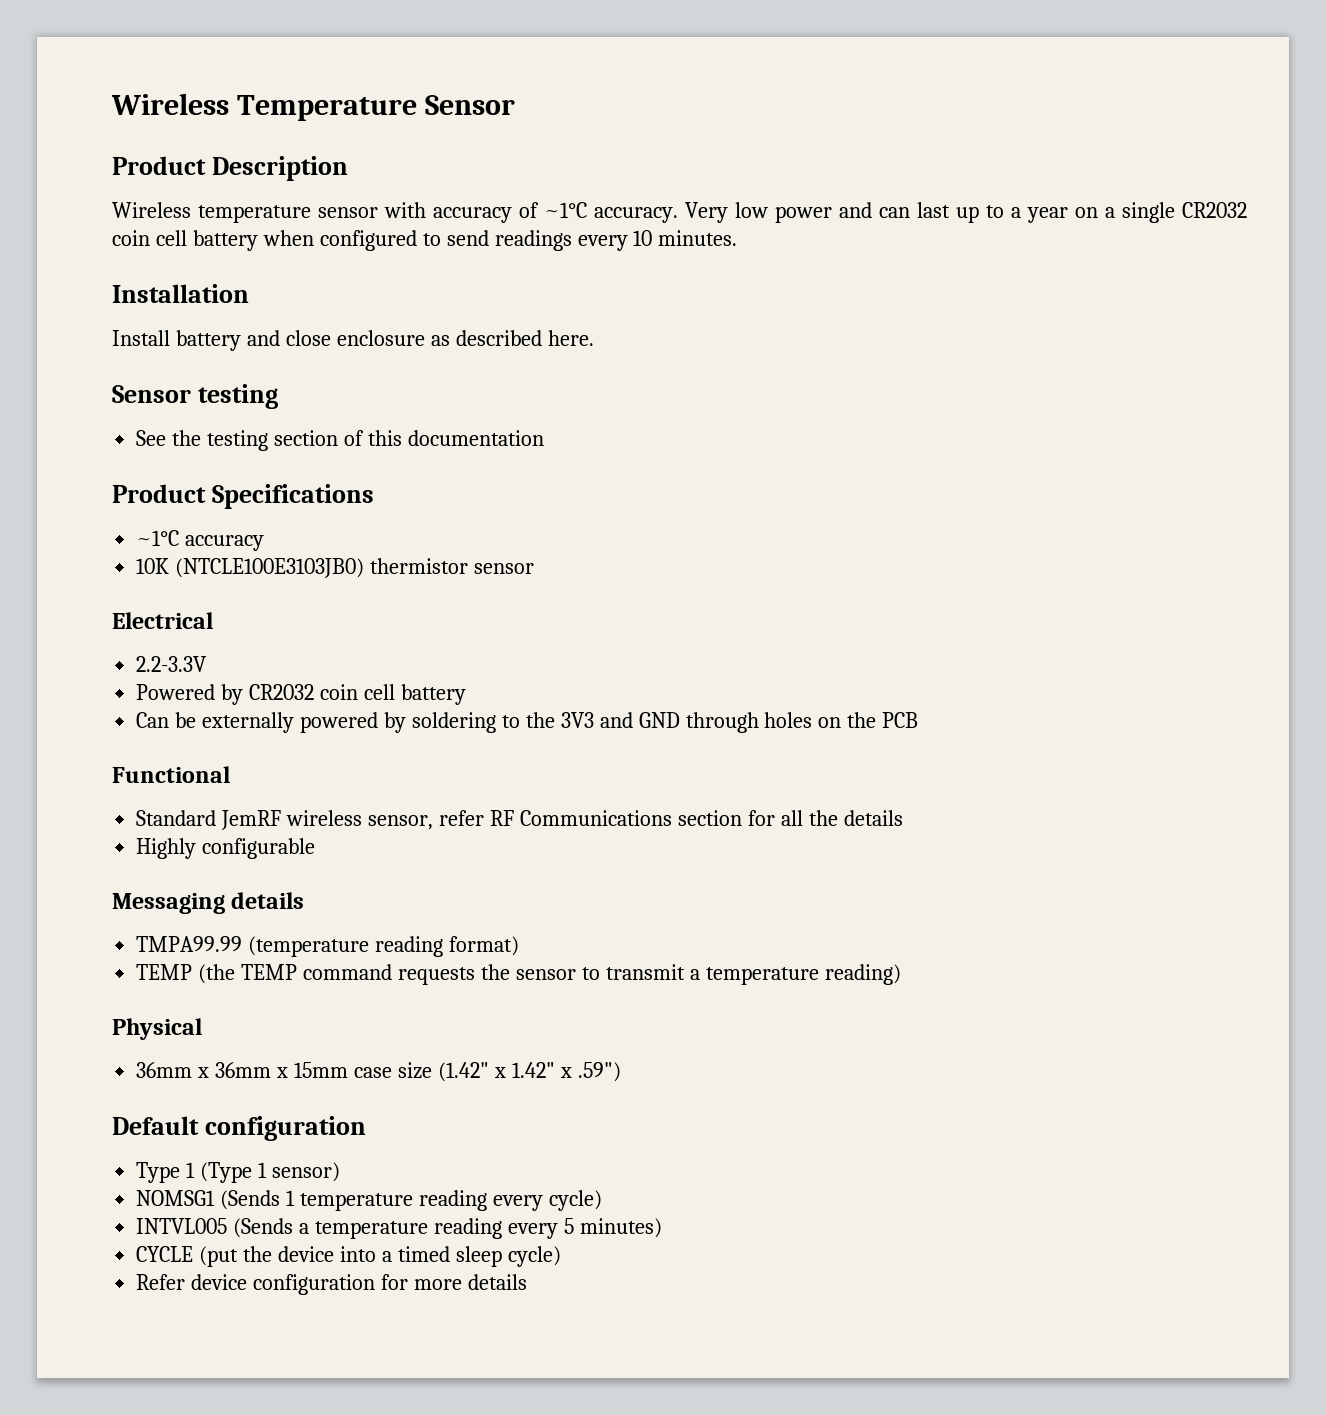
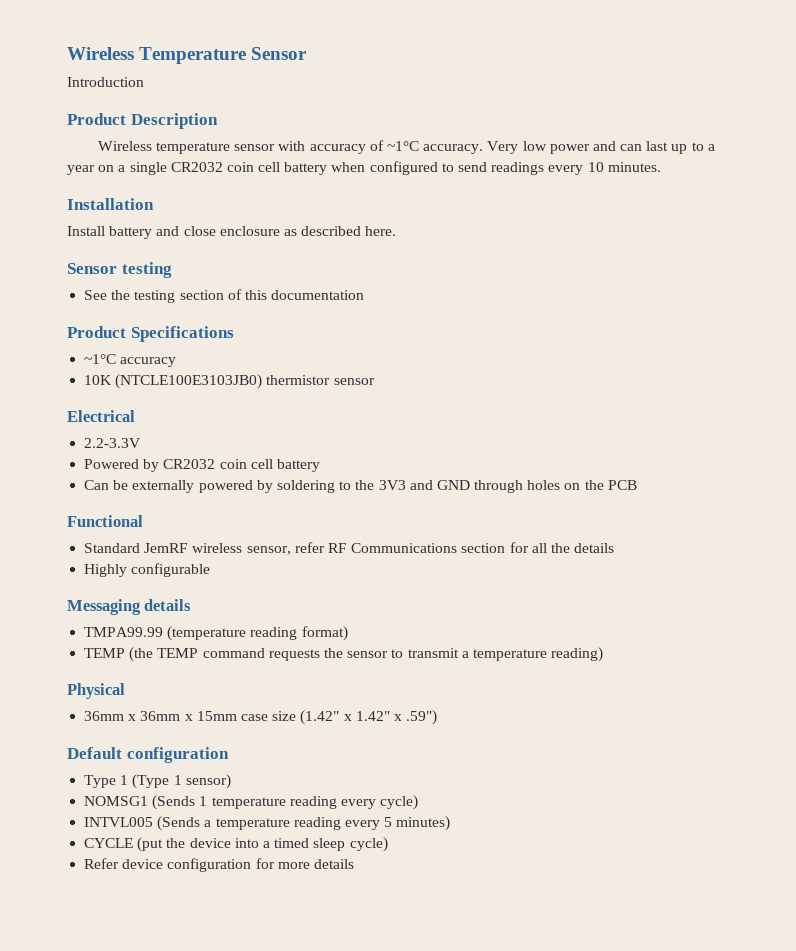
+ Introduction

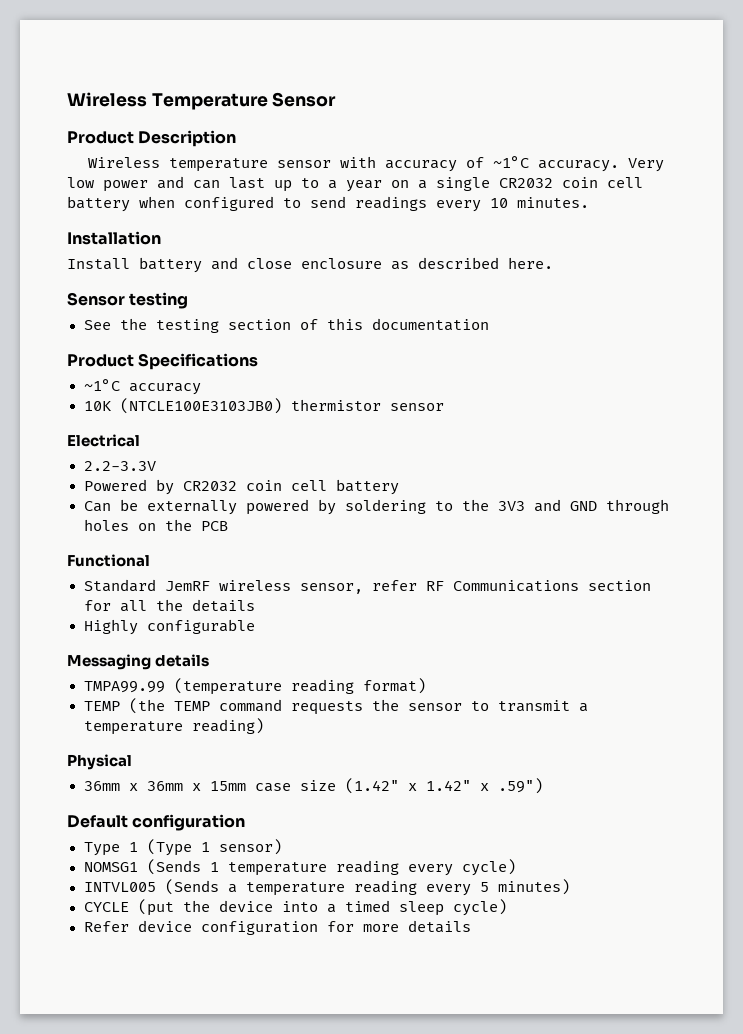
- Introduction

